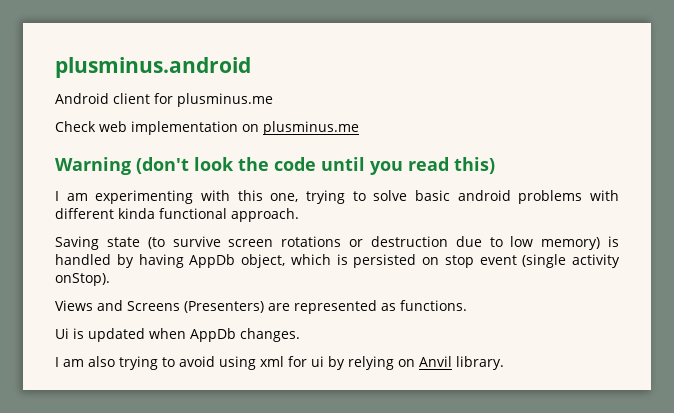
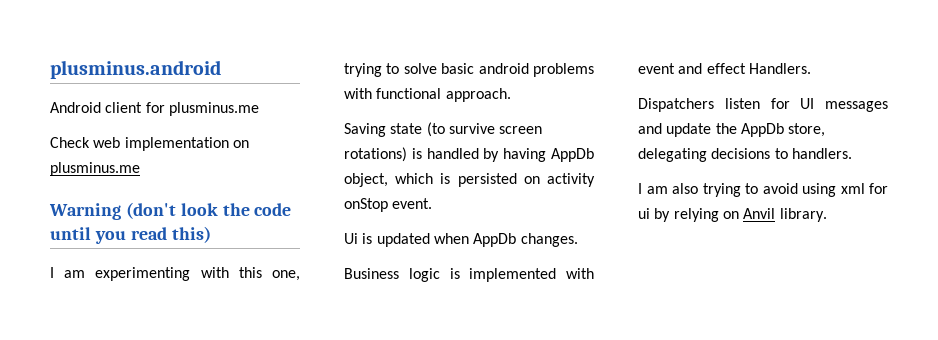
- I am experimenting with this one, trying to solve basic android problems with different kinda functional approach.
+ I am experimenting with this one, trying to solve basic android problems with functional approach.
- Saving state (to survive screen rotations or destruction due to low memory) is handled by having AppDb object, which is persisted on stop event (single activity onStop).
- Views and Screens (Presenters) are represented as functions.
+ Saving state (to survive screen rotations) is handled by having AppDb object, which is persisted on activity onStop event.
+ Business logic is implemented with event and effect Handlers.
+ Dispatchers listen for UI messages and update the AppDb store, delegating decisions to handlers.

